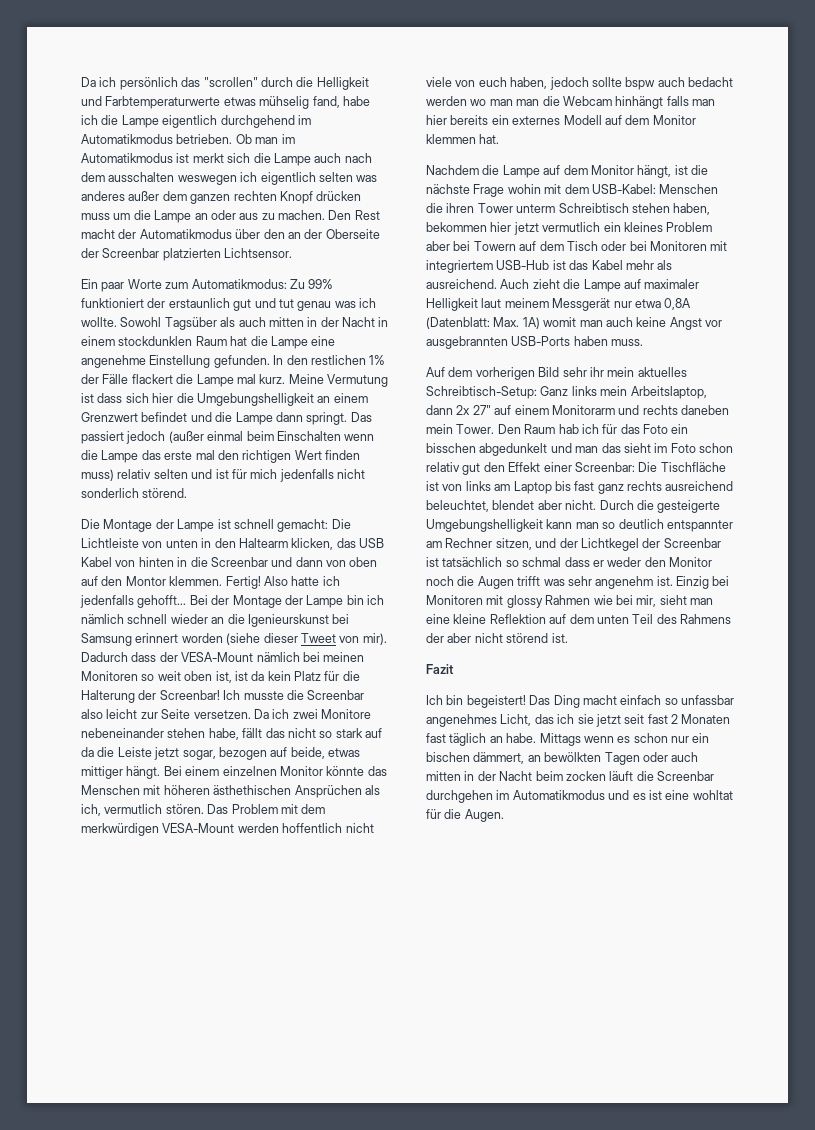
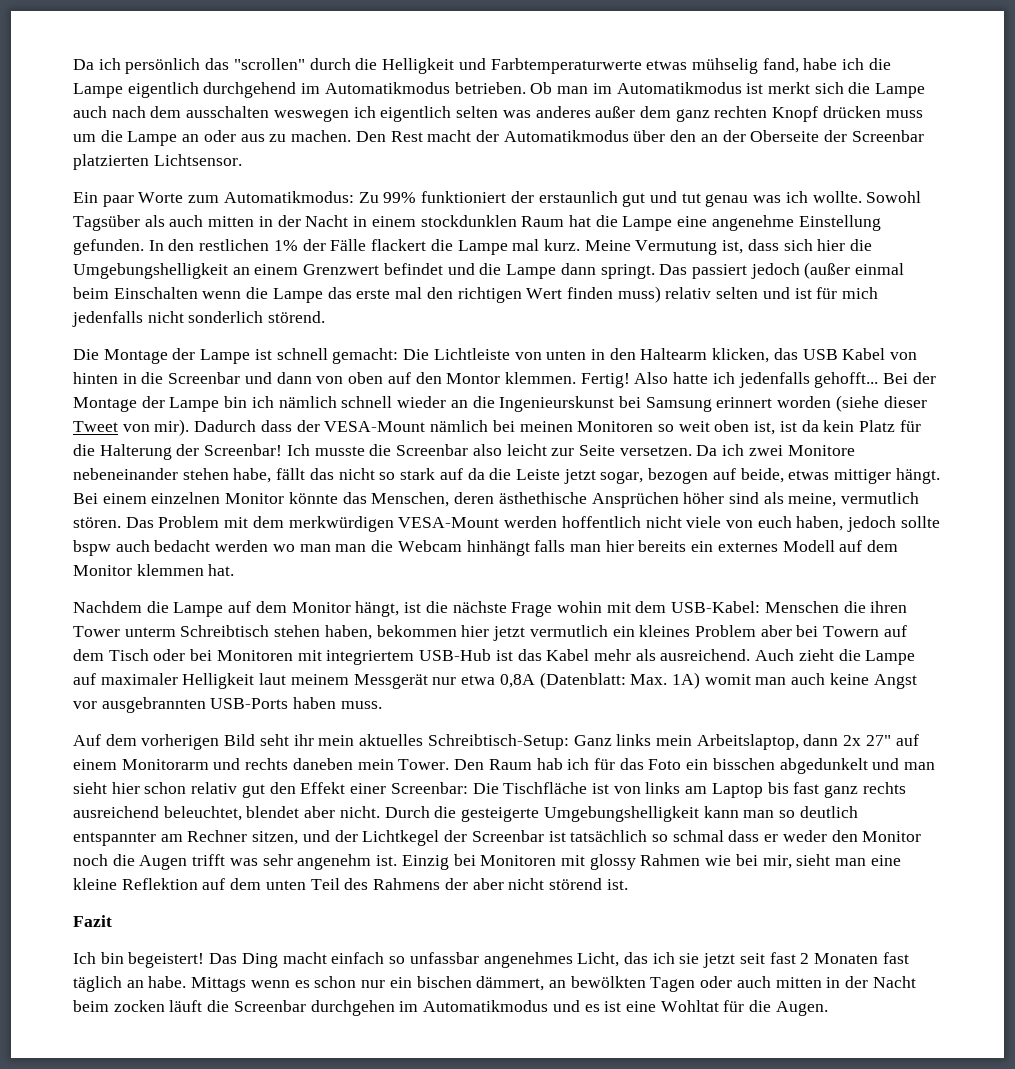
- Ob man im Automatikmodus ist merkt sich die Lampe auch nach dem ausschalten weswegen ich eigentlich selten was anderes außer dem ganzen rechten Knopf drücken muss um die Lampe an oder aus zu machen.
+ Ob man im Automatikmodus ist merkt sich die Lampe auch nach dem ausschalten weswegen ich eigentlich selten was anderes außer dem ganz rechten Knopf drücken muss um die Lampe an oder aus zu machen.
- Meine Vermutung ist dass sich hier die Umgebungshelligkeit an einem Grenzwert befindet und die Lampe dann springt.
+ Meine Vermutung ist, dass sich hier die Umgebungshelligkeit an einem Grenzwert befindet und die Lampe dann springt.
- Bei der Montage der Lampe bin ich nämlich schnell wieder an die Igenieurskunst bei Samsung erinnert worden (siehe dieser Tweet von mir).
+ Bei der Montage der Lampe bin ich nämlich schnell wieder an die Ingenieurskunst bei Samsung erinnert worden (siehe dieser Tweet von mir).
- Bei einem einzelnen Monitor könnte das Menschen mit höheren ästhethischen Ansprüchen als ich, vermutlich stören.
+ Bei einem einzelnen Monitor könnte das Menschen, deren ästhethische Ansprüchen höher sind als meine, vermutlich stören.
- Auf dem vorherigen Bild sehr ihr mein aktuelles Schreibtisch-Setup: Ganz links mein Arbeitslaptop, dann 2x 27" auf einem Monitorarm und rechts daneben mein Tower.
+ Auf dem vorherigen Bild seht ihr mein aktuelles Schreibtisch-Setup: Ganz links mein Arbeitslaptop, dann 2x 27" auf einem Monitorarm und rechts daneben mein Tower.
- Den Raum hab ich für das Foto ein bisschen abgedunkelt und man das sieht im Foto schon relativ gut den Effekt einer Screenbar: Die Tischfläche ist von links am Laptop bis fast ganz rechts ausreichend beleuchtet, blendet aber nicht.
+ Den Raum hab ich für das Foto ein bisschen abgedunkelt und man sieht hier schon relativ gut den Effekt einer Screenbar: Die Tischfläche ist von links am Laptop bis fast ganz rechts ausreichend beleuchtet, blendet aber nicht.
- Mittags wenn es schon nur ein bischen dämmert, an bewölkten Tagen oder auch mitten in der Nacht beim zocken läuft die Screenbar durchgehen im Automatikmodus und es ist eine wohltat für die Augen.
+ Mittags wenn es schon nur ein bischen dämmert, an bewölkten Tagen oder auch mitten in der Nacht beim zocken läuft die Screenbar durchgehen im Automatikmodus und es ist eine Wohltat für die Augen.

